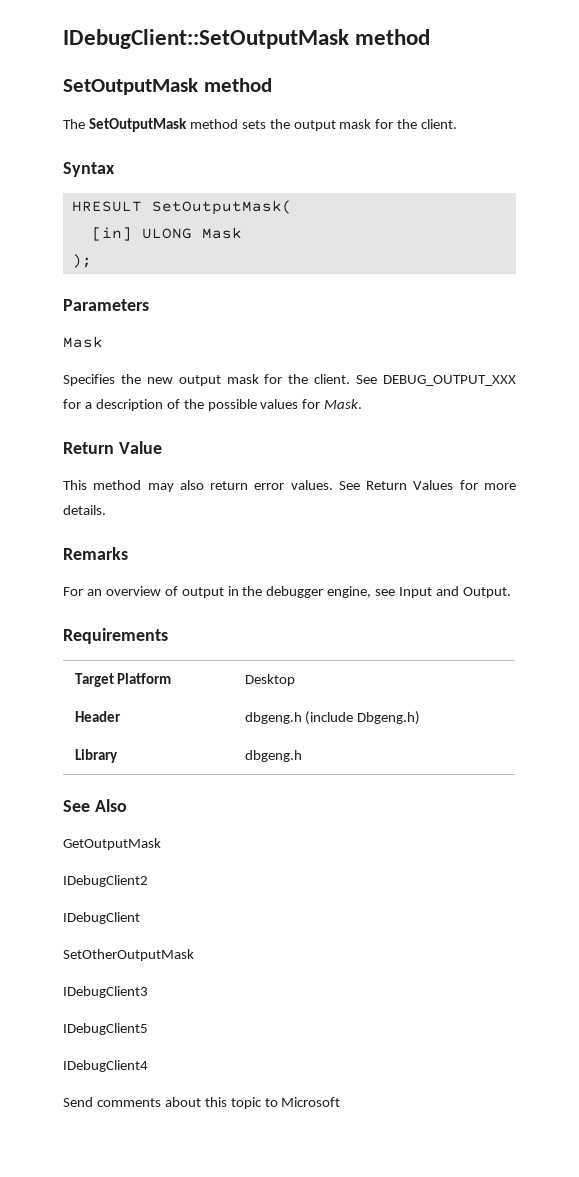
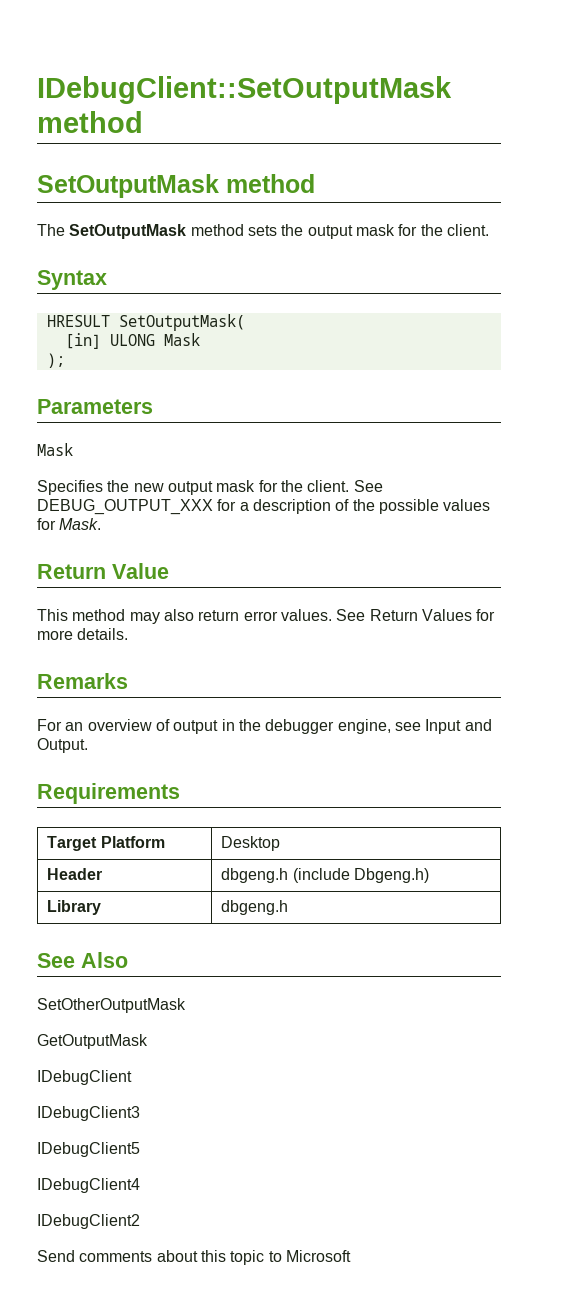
+ SetOtherOutputMask
- IDebugClient2
- SetOtherOutputMask
+ IDebugClient2

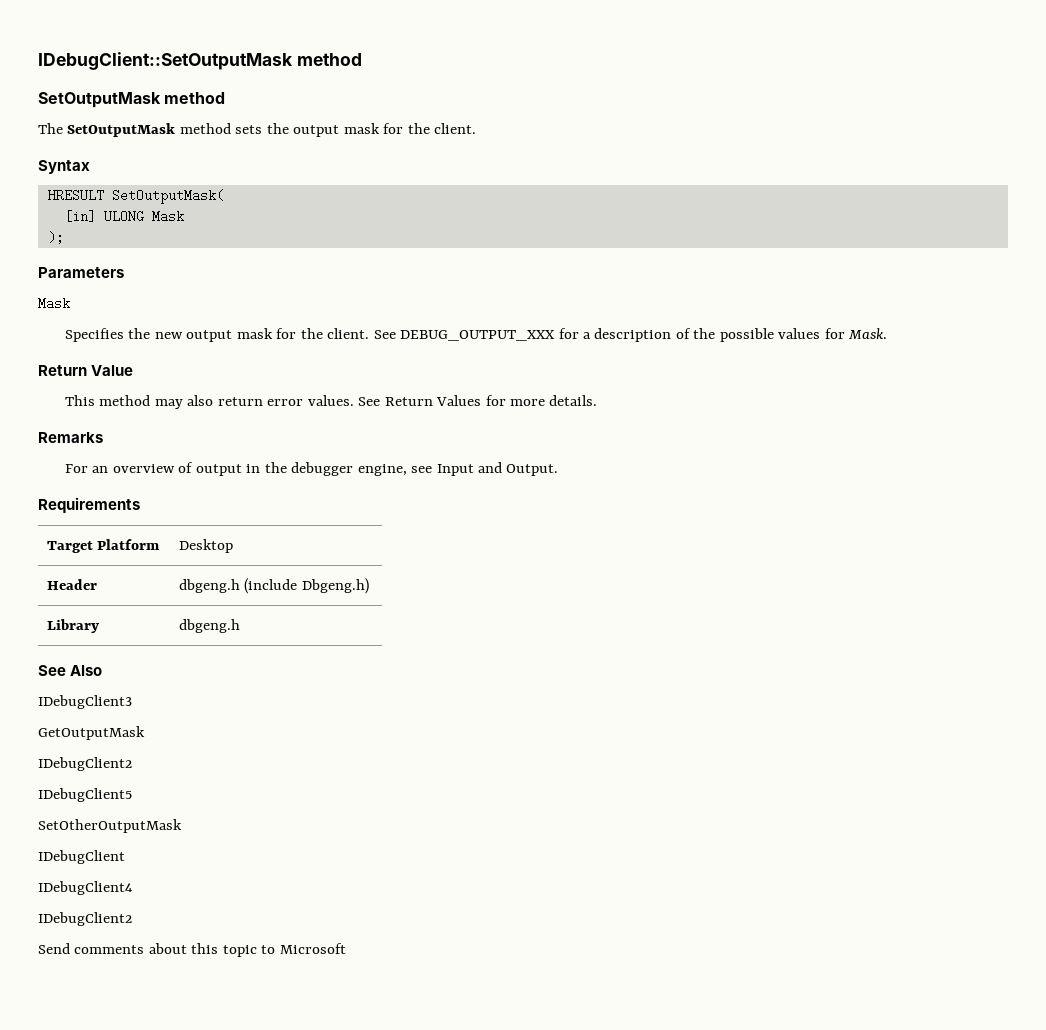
- SetOtherOutputMask
+ IDebugClient3
  GetOutputMask
- IDebugClient
- IDebugClient3
+ IDebugClient2
+ SetOtherOutputMask
+ IDebugClient

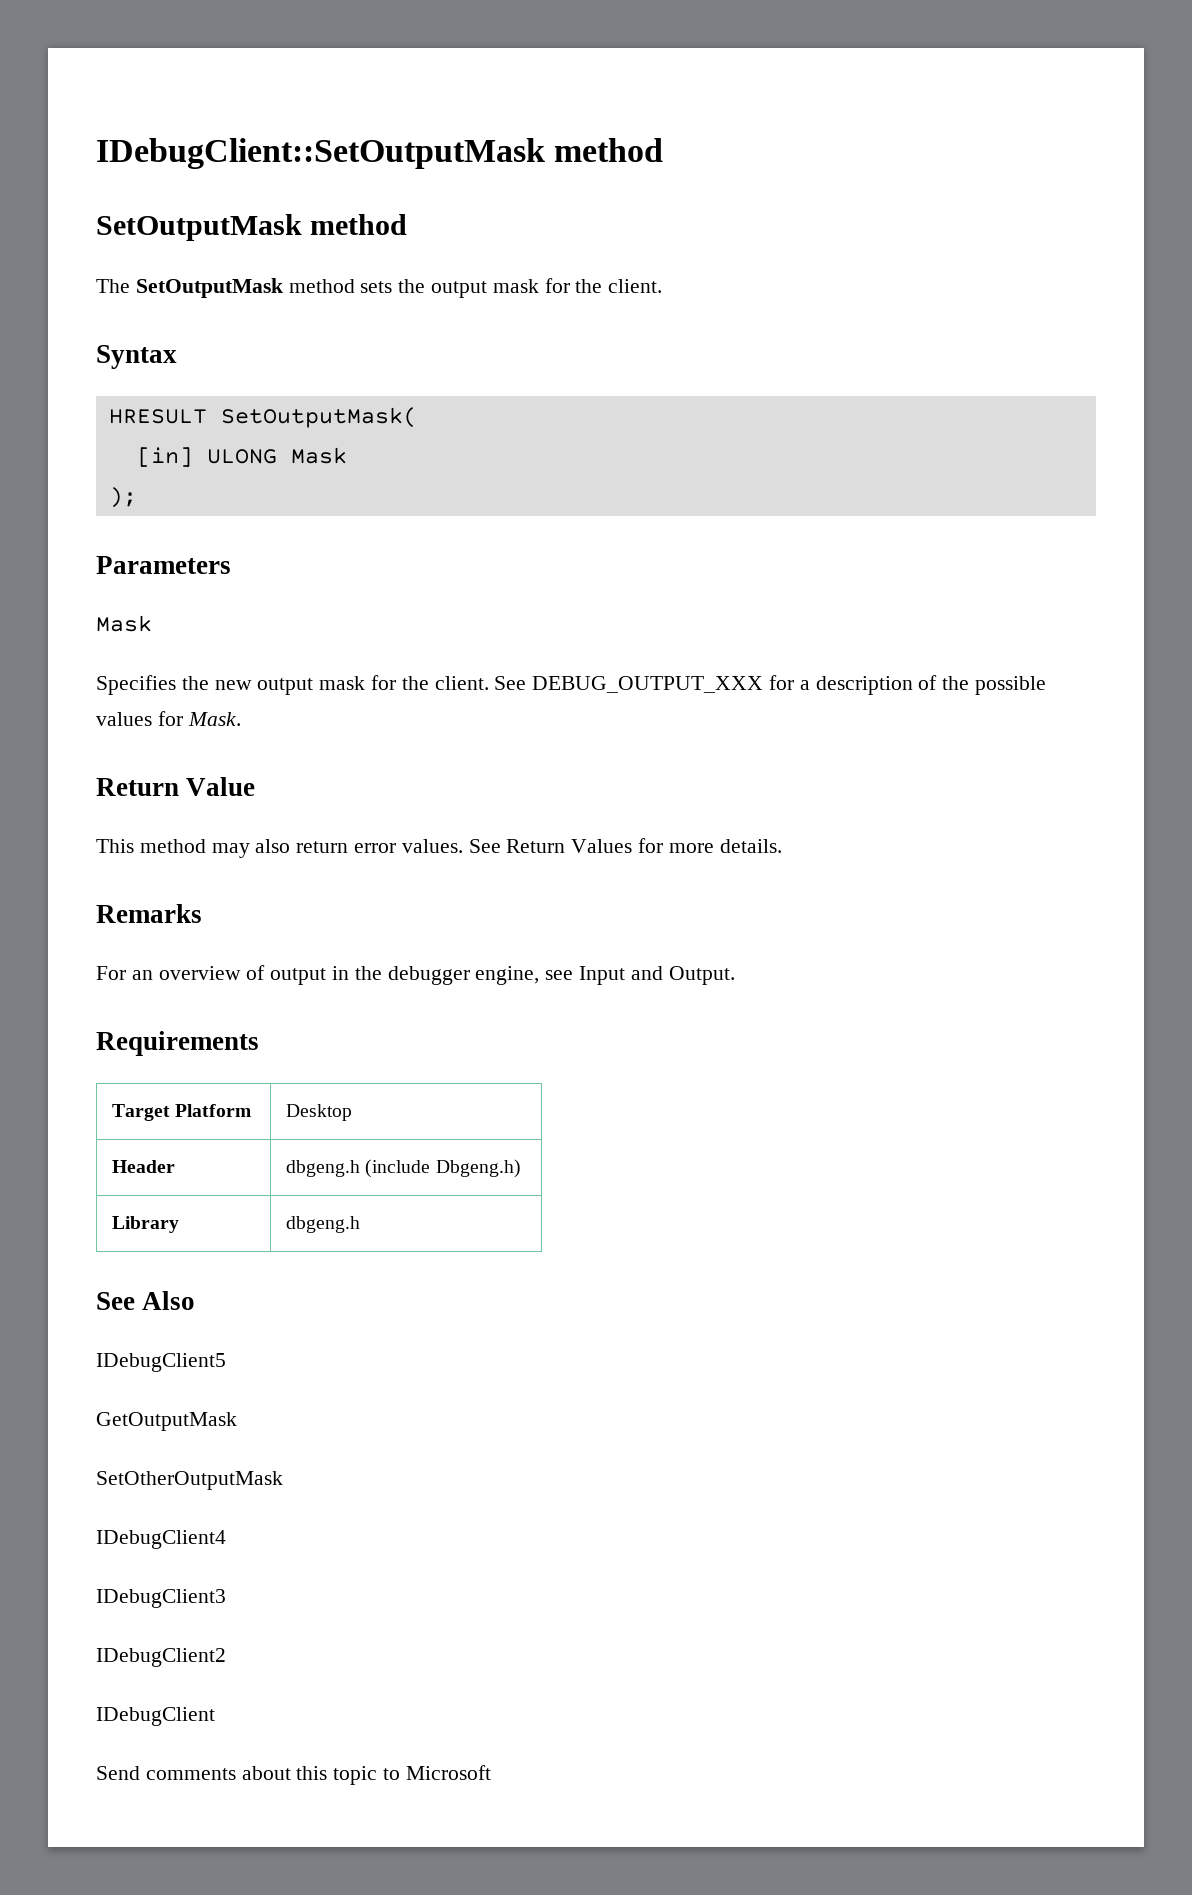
- IDebugClient3
+ IDebugClient5
  GetOutputMask
- IDebugClient2
- IDebugClient5
- IDebugClient
  IDebugClient4
+ IDebugClient3
  IDebugClient2
+ IDebugClient

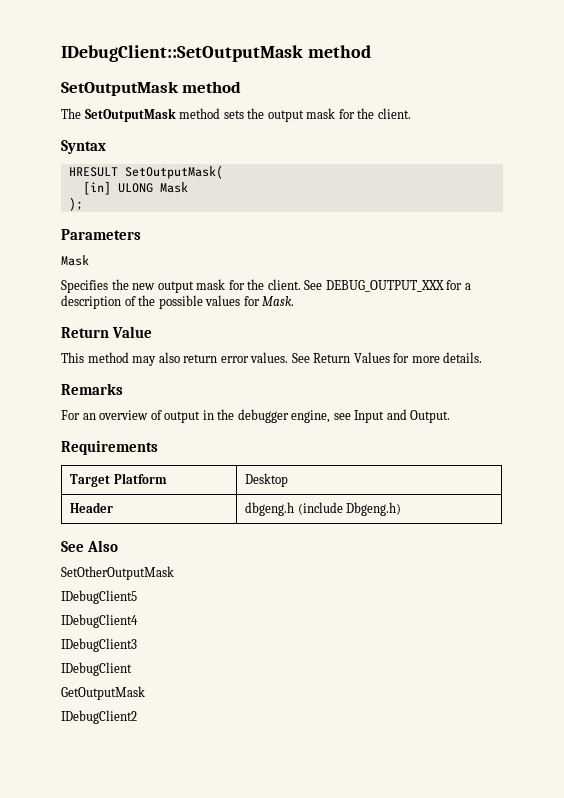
- Library | dbgeng.h
+ SetOtherOutputMask
- GetOutputMask
- SetOtherOutputMask
- IDebugClient2
- Send comments about this topic to Microsoft
+ GetOutputMask
+ IDebugClient2

